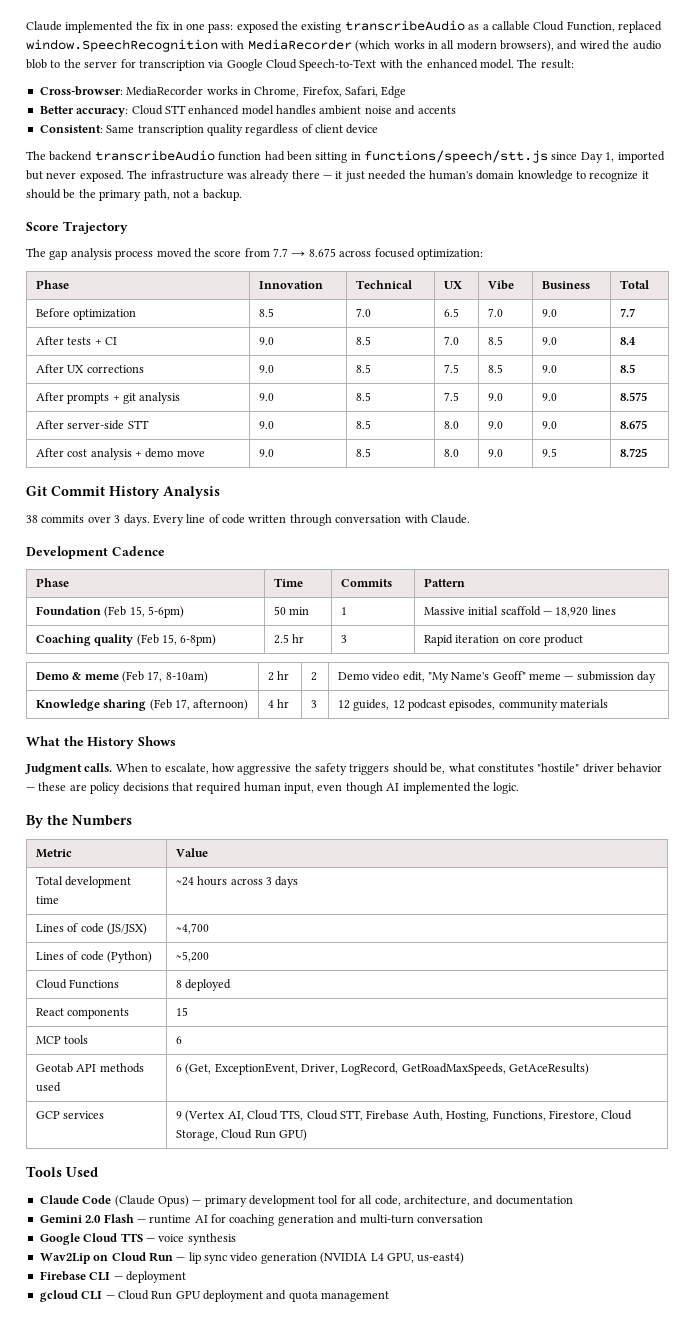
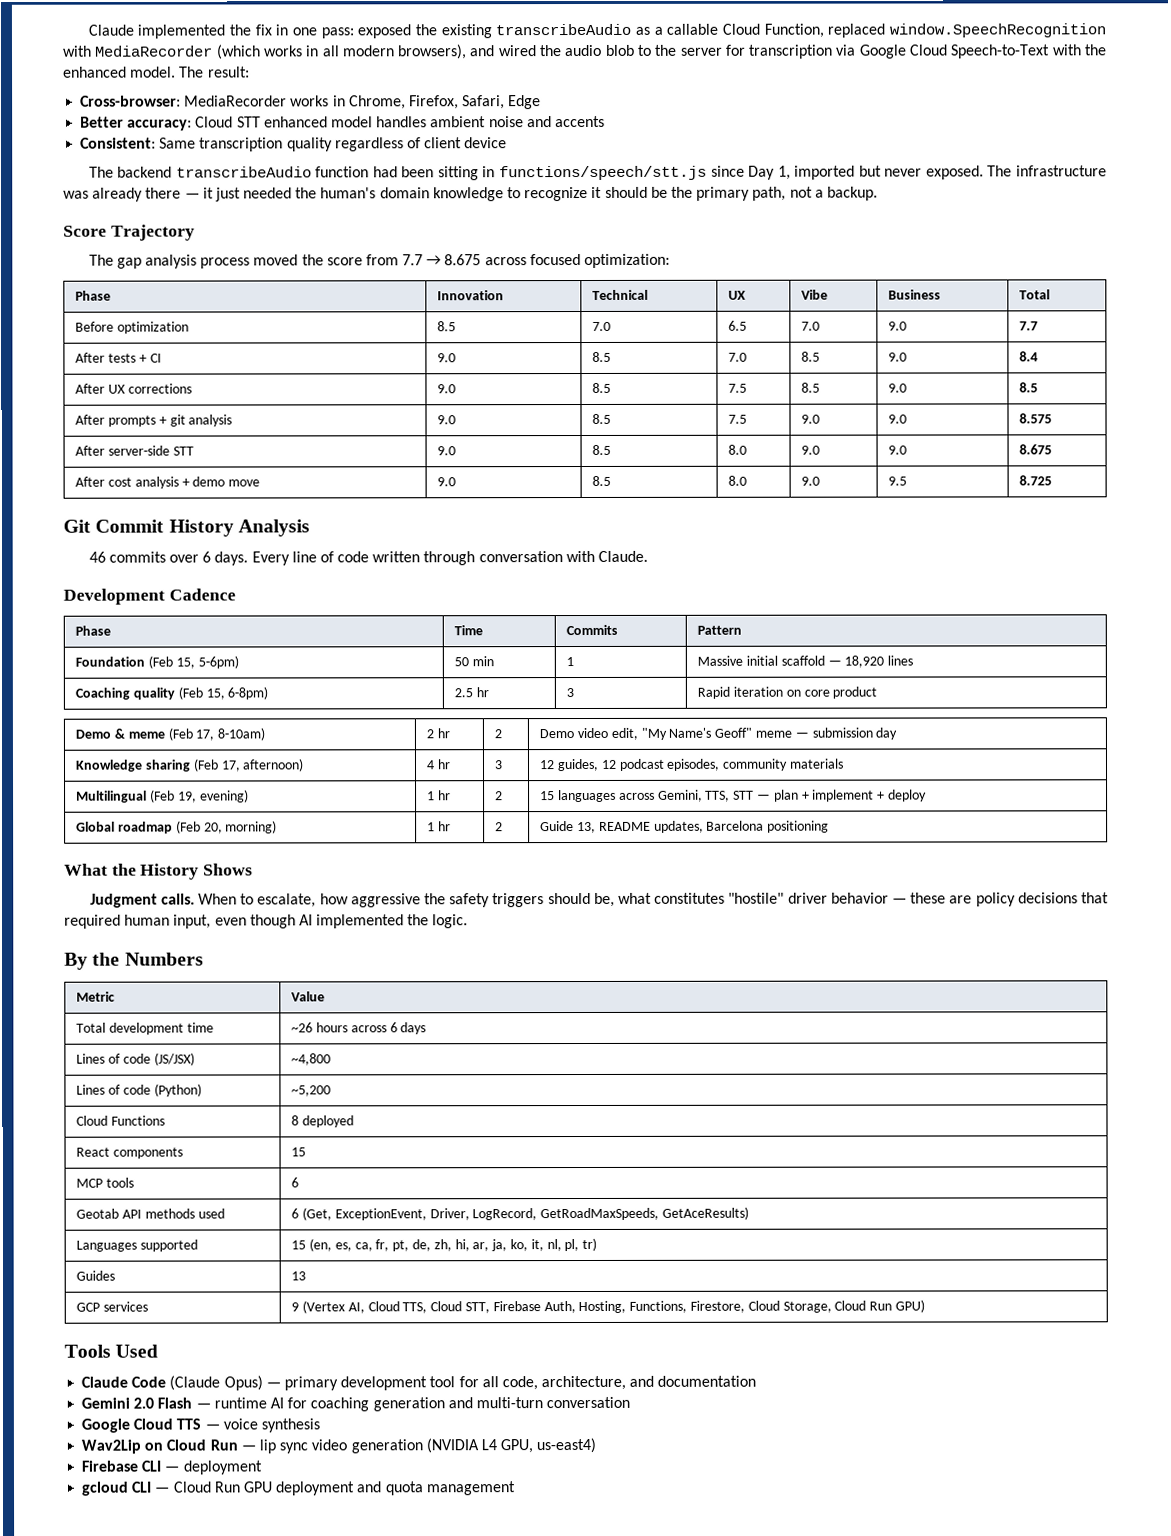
- 38 commits over 3 days.
+ 46 commits over 6 days.
+ Multilingual (Feb 19, evening) | 1 hr | 2 | 15 languages across Gemini, TTS, STT — plan + implement + deploy
+ Global roadmap (Feb 20, morning) | 1 hr | 2 | Guide 13, README updates, Barcelona positioning
- Total development time | ~24 hours across 3 days
+ Total development time | ~26 hours across 6 days
- Lines of code (JS/JSX) | ~4,700
+ Lines of code (JS/JSX) | ~4,800
+ Languages supported | 15 (en, es, ca, fr, pt, de, zh, hi, ar, ja, ko, it, nl, pl, tr)
+ Guides | 13

